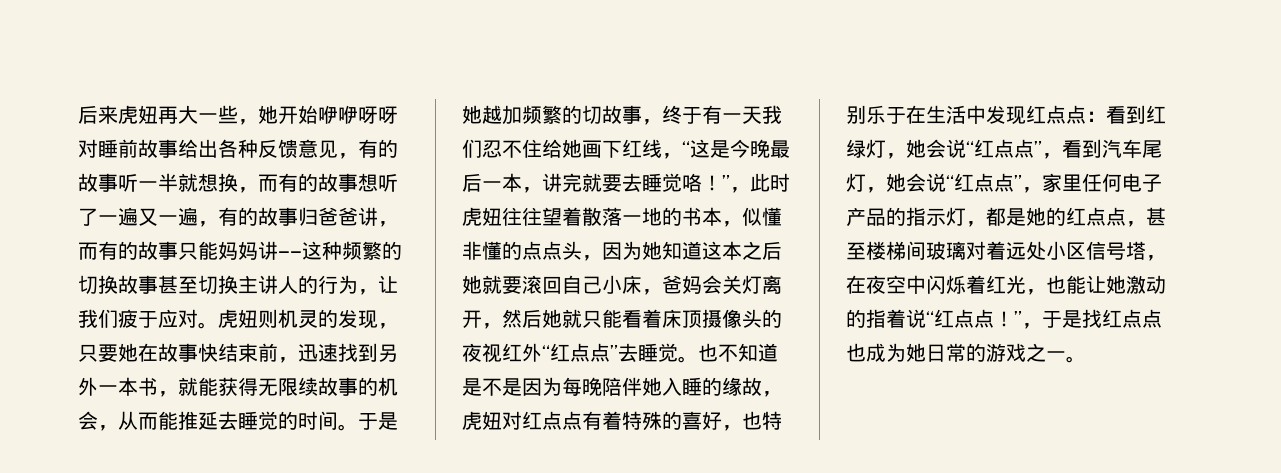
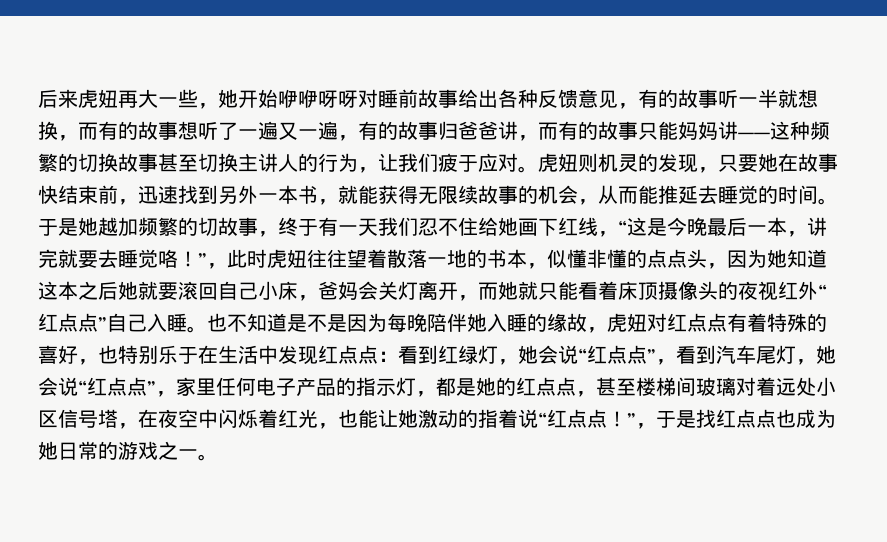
- 于是她越加频繁的切故事，终于有一天我们忍不住给她画下红线，“这是今晚最后一本，讲完就要去睡觉咯！”，此时虎妞往往望着散落一地的书本，似懂非懂的点点头，因为她知道这本之后她就要滚回自己小床，爸妈会关灯离开，然后她就只能看着床顶摄像头的夜视红外“红点点”去睡觉。
+ 于是她越加频繁的切故事，终于有一天我们忍不住给她画下红线，“这是今晚最后一本，讲完就要去睡觉咯！”，此时虎妞往往望着散落一地的书本，似懂非懂的点点头，因为她知道这本之后她就要滚回自己小床，爸妈会关灯离开，而她就只能看着床顶摄像头的夜视红外“红点点”自己入睡。

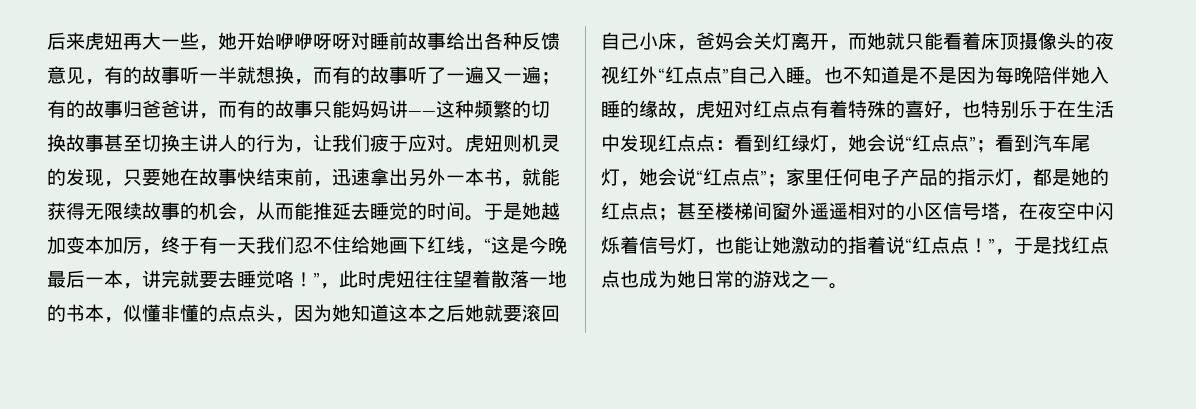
- 后来虎妞再大一些，她开始咿咿呀呀对睡前故事给出各种反馈意见，有的故事听一半就想换，而有的故事想听了一遍又一遍，有的故事归爸爸讲，而有的故事只能妈妈讲——这种频繁的切换故事甚至切换主讲人的行为，让我们疲于应对。
+ 后来虎妞再大一些，她开始咿咿呀呀对睡前故事给出各种反馈意见，有的故事听一半就想换，而有的故事听了一遍又一遍；有的故事归爸爸讲，而有的故事只能妈妈讲——这种频繁的切换故事甚至切换主讲人的行为，让我们疲于应对。
- 虎妞则机灵的发现，只要她在故事快结束前，迅速找到另外一本书，就能获得无限续故事的机会，从而能推延去睡觉的时间。
+ 虎妞则机灵的发现，只要她在故事快结束前，迅速拿出另外一本书，就能获得无限续故事的机会，从而能推延去睡觉的时间。
- 于是她越加频繁的切故事，终于有一天我们忍不住给她画下红线，“这是今晚最后一本，讲完就要去睡觉咯！”，此时虎妞往往望着散落一地的书本，似懂非懂的点点头，因为她知道这本之后她就要滚回自己小床，爸妈会关灯离开，而她就只能看着床顶摄像头的夜视红外“红点点”自己入睡。
+ 于是她越加变本加厉，终于有一天我们忍不住给她画下红线，“这是今晚最后一本，讲完就要去睡觉咯！”，此时虎妞往往望着散落一地的书本，似懂非懂的点点头，因为她知道这本之后她就要滚回自己小床，爸妈会关灯离开，而她就只能看着床顶摄像头的夜视红外“红点点”自己入睡。
- 看到红绿灯，她会说“红点点”，看到汽车尾灯，她会说“红点点”，家里任何电子产品的指示灯，都是她的红点点，甚至楼梯间玻璃对着远处小区信号塔，在夜空中闪烁着红光，也能让她激动的指着说“红点点！”，于是找红点点也成为她日常的游戏之一。
+ 看到红绿灯，她会说“红点点”；看到汽车尾灯，她会说“红点点”；家里任何电子产品的指示灯，都是她的红点点；甚至楼梯间窗外遥遥相对的小区信号塔，在夜空中闪烁着信号灯，也能让她激动的指着说“红点点！”，于是找红点点也成为她日常的游戏之一。

